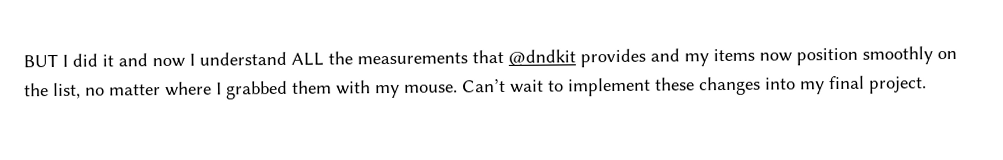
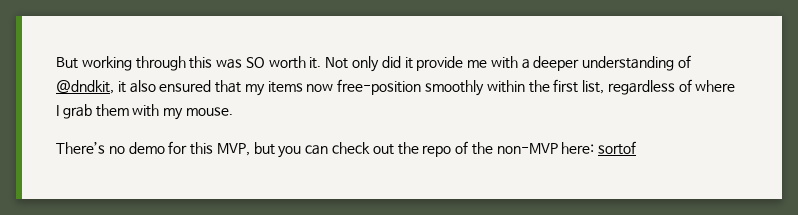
- BUT I did it and now I understand ALL the measurements that @dndkit provides and my items now position smoothly on the list, no matter where I grabbed them with my mouse. Can’t wait to implement these changes into my final project.
+ But working through this was SO worth it. Not only did it provide me with a deeper understanding of @dndkit, it also ensured that my items now free-position smoothly within the first list, regardless of where I grab them with my mouse.
+ There’s no demo for this MVP, but you can check out the repo of the non-MVP here: sortof

